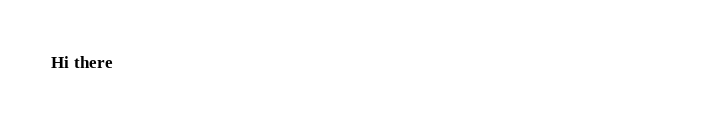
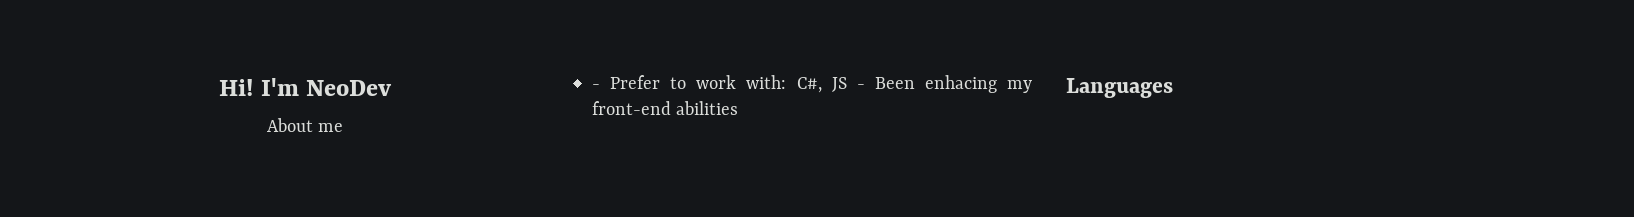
- Hi there
+ Hi! I'm NeoDev
+ About me
+ - Prefer to work with: C#, JS - Been enhacing my front-end abilities
+ Languages

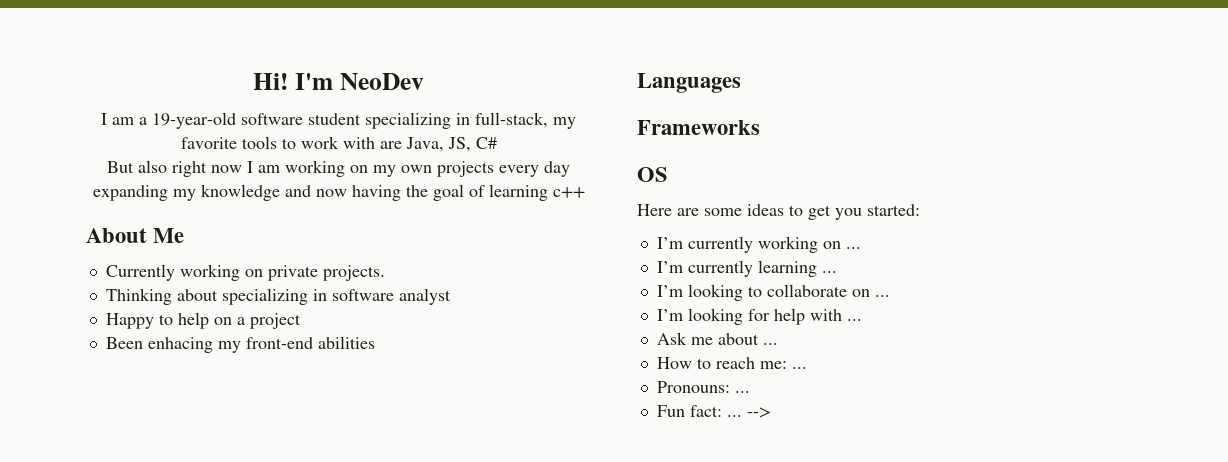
- About me
- - Prefer to work with: C#, JS - Been enhacing my front-end abilities
+ I am a 19-year-old software student specializing in full-stack, my favorite tools to work with are Java, JS, C#
+ But also right now I am working on my own projects every day expanding my knowledge and now having the goal of learning c++
+ About Me
+ Currently working on private projects.
+ Thinking about specializing in software analyst
+ Happy to help on a project
+ Been enhacing my front-end abilities
+ Frameworks
+ OS
+ Here are some ideas to get you started:
+ I’m currently working on ...
+ I’m currently learning ...
+ I’m looking to collaborate on ...
+ I’m looking for help with ...
+ Ask me about ...
+ How to reach me: ...
+ Pronouns: ...
+ Fun fact: ... -->

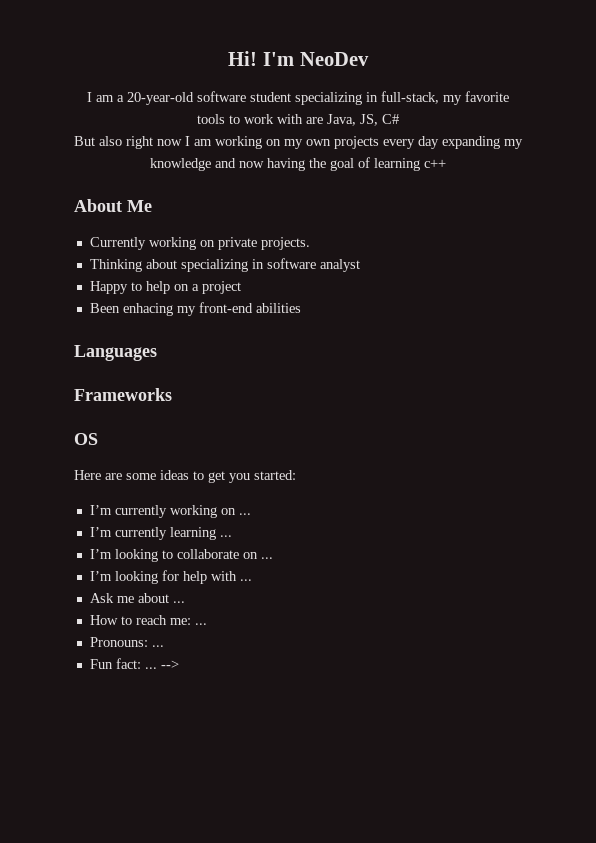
- I am a 19-year-old software student specializing in full-stack, my favorite tools to work with are Java, JS, C#
+ I am a 20-year-old software student specializing in full-stack, my favorite tools to work with are Java, JS, C#

